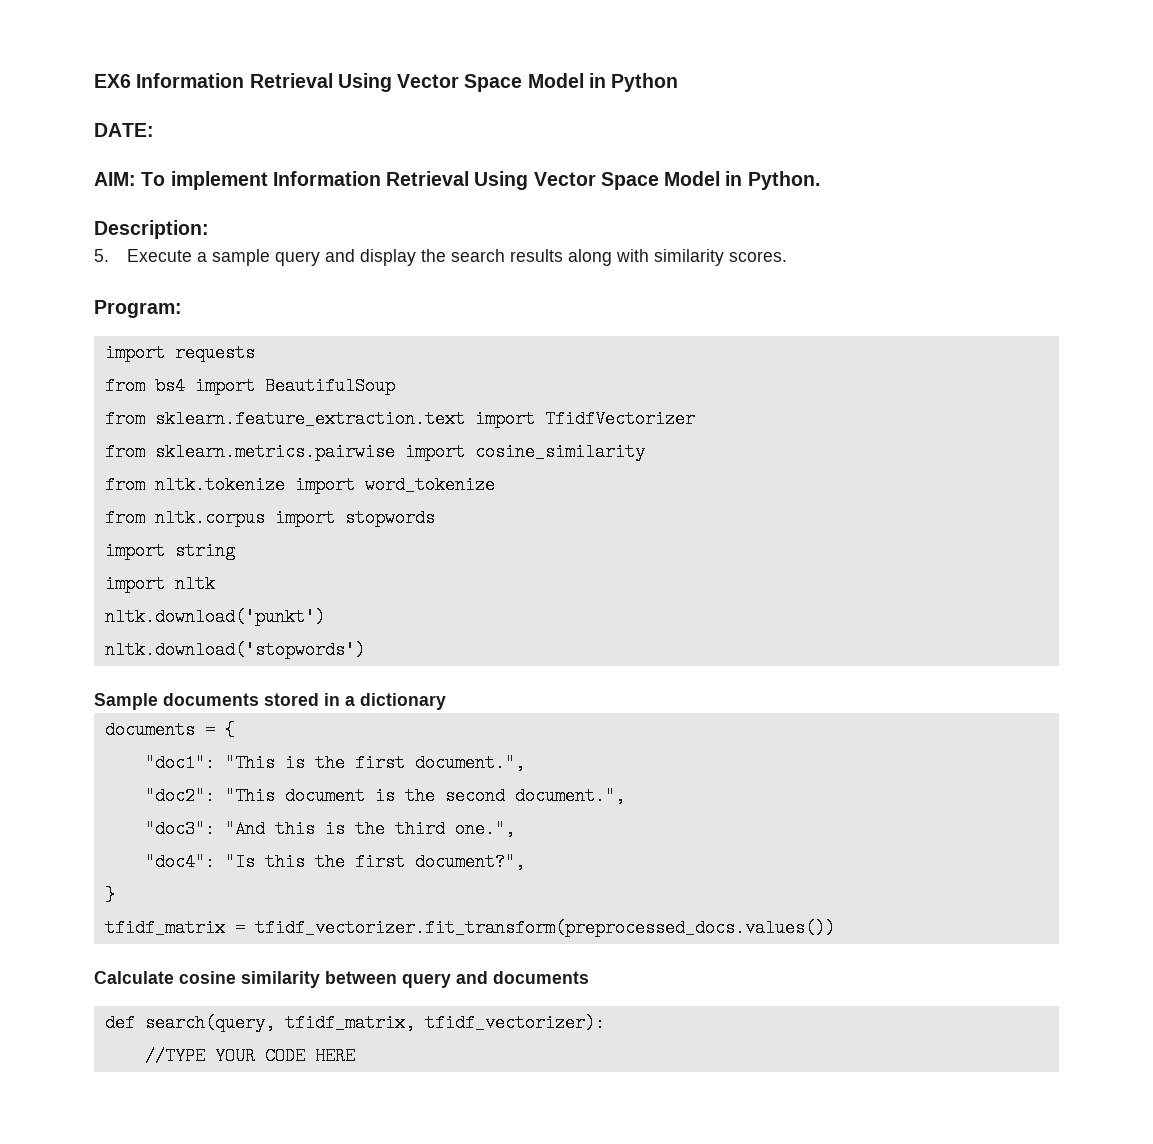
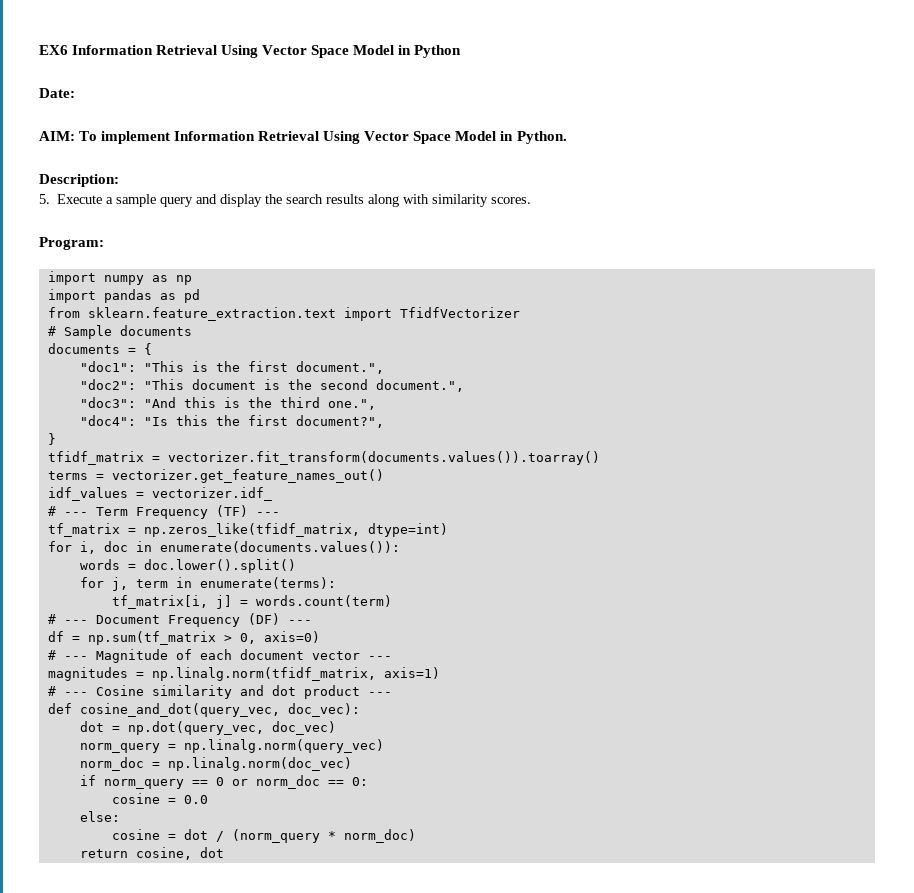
- DATE:
+ Date:
- import requests
- from bs4 import BeautifulSoup
+ import numpy as np
+ import pandas as pd
  from sklearn.feature_extraction.text import TfidfVectorizer
- from sklearn.metrics.pairwise import cosine_similarity
- from nltk.tokenize import word_tokenize
- from nltk.corpus import stopwords
- import string
- import nltk
- nltk.download('punkt')
- nltk.download('stopwords')
- Sample documents stored in a dictionary
+ # Sample documents
- tfidf_matrix = tfidf_vectorizer.fit_transform(preprocessed_docs.values())
- Calculate cosine similarity between query and documents
- def search(query, tfidf_matrix, tfidf_vectorizer):
- //TYPE YOUR CODE HERE
+ tfidf_matrix = vectorizer.fit_transform(documents.values()).toarray()
+ terms = vectorizer.get_feature_names_out()
+ idf_values = vectorizer.idf_
+ # --- Term Frequency (TF) ---
+ tf_matrix = np.zeros_like(tfidf_matrix, dtype=int)
+ for i, doc in enumerate(documents.values()):
+ words = doc.lower().split()
+ for j, term in enumerate(terms):
+ tf_matrix[i, j] = words.count(term)
+ # --- Document Frequency (DF) ---
+ df = np.sum(tf_matrix > 0, axis=0)
+ # --- Magnitude of each document vector ---
+ magnitudes = np.linalg.norm(tfidf_matrix, axis=1)
+ # --- Cosine similarity and dot product ---
+ def cosine_and_dot(query_vec, doc_vec):
+ dot = np.dot(query_vec, doc_vec)
+ norm_query = np.linalg.norm(query_vec)
+ norm_doc = np.linalg.norm(doc_vec)
+ if norm_query == 0 or norm_doc == 0:
+ cosine = 0.0
+ else:
+ cosine = dot / (norm_query * norm_doc)
+ return cosine, dot

